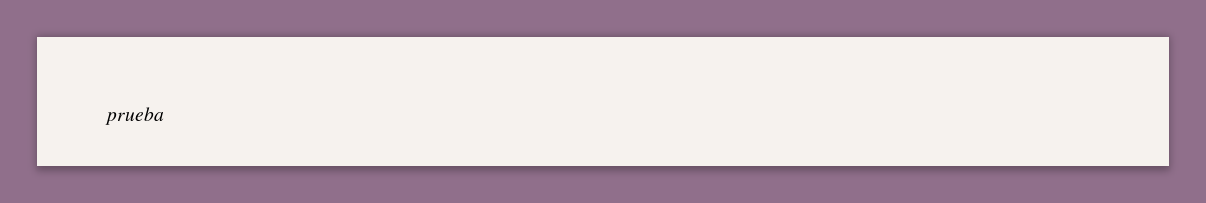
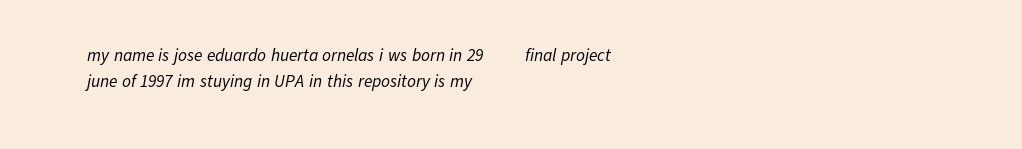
- prueba
+ my name is jose eduardo huerta ornelas i ws born in 29 june of 1997 im stuying in UPA in this repository is my final project

